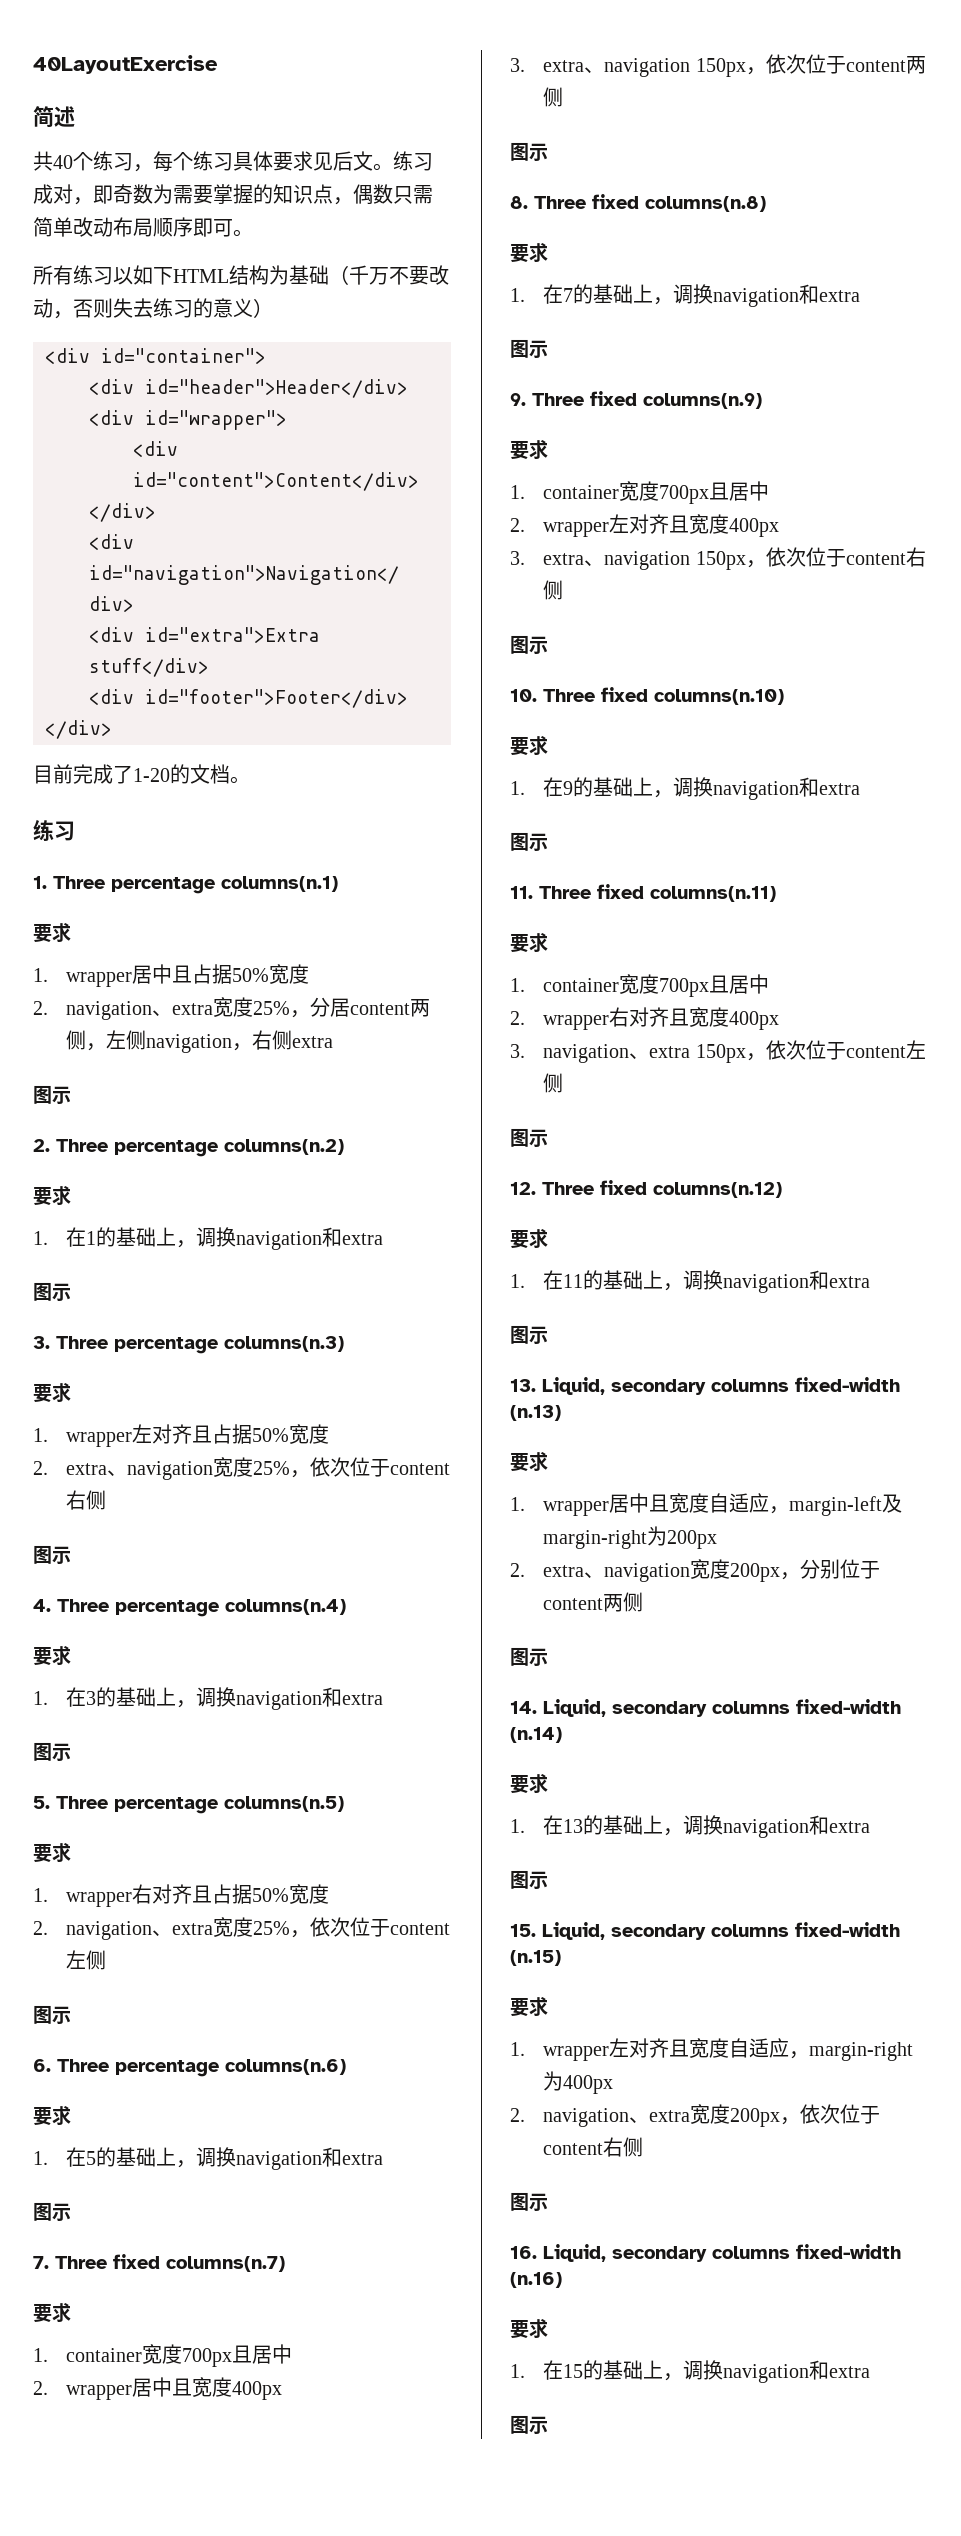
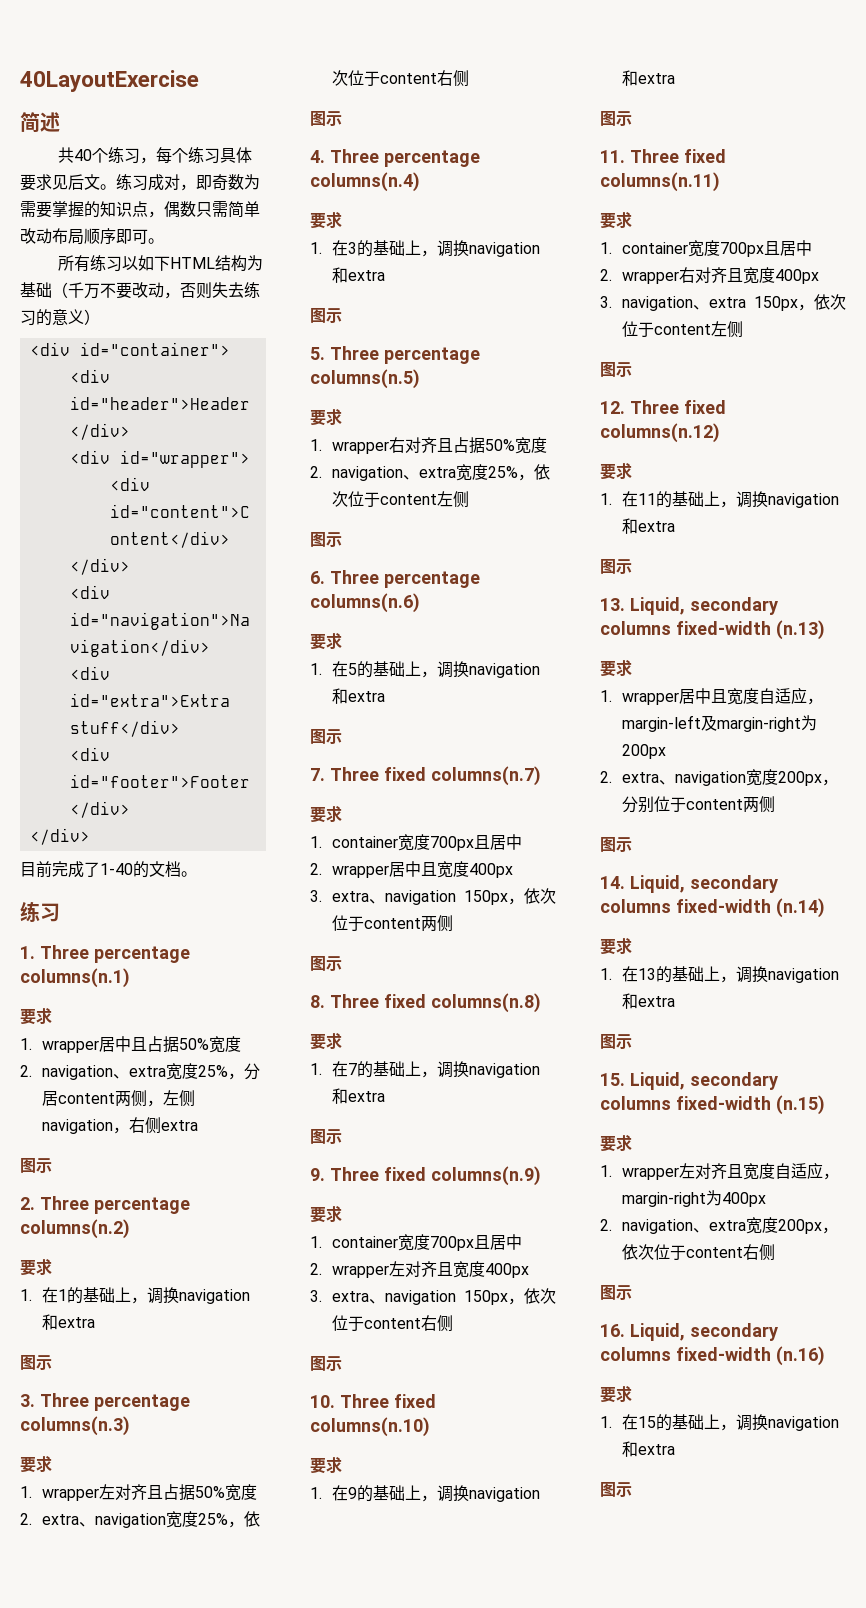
- 目前完成了1-20的文档。
+ 目前完成了1-40的文档。

